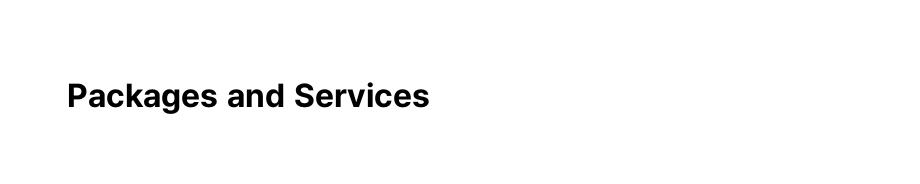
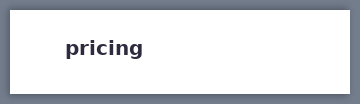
- Packages and Services
+ pricing

